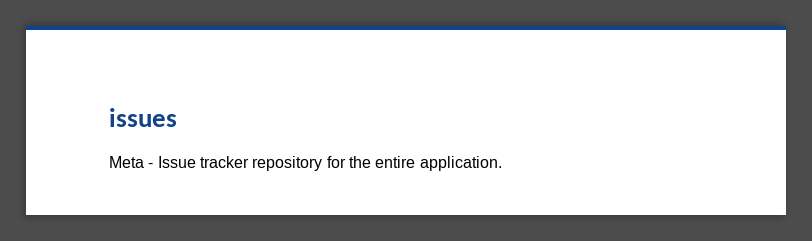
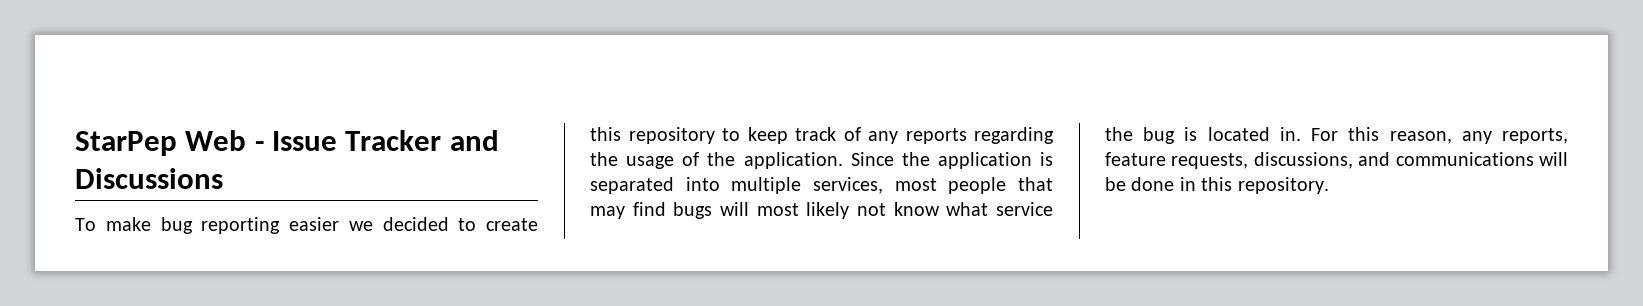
- issues
- Meta - Issue tracker repository for the entire application.
+ StarPep Web - Issue Tracker and Discussions
+ To make bug reporting easier we decided to create this repository to keep track of any reports regarding the usage of the application. Since the application is separated into multiple services, most people that may find bugs will most likely not know what service the bug is located in. For this reason, any reports, feature requests, discussions, and communications will be done in this repository.

